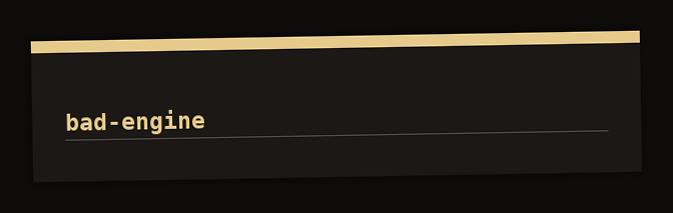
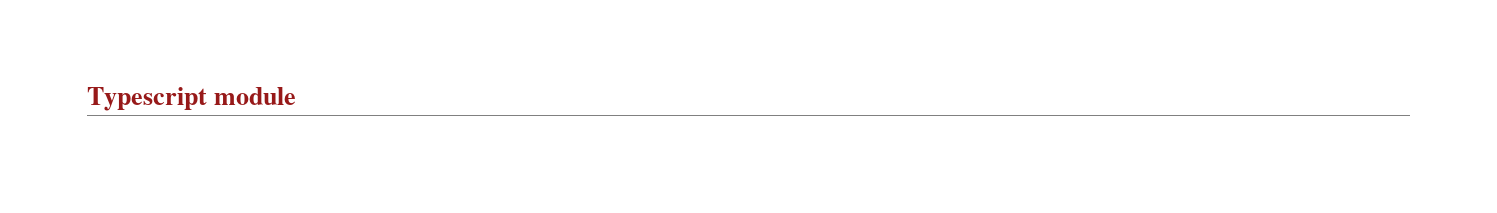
- bad-engine
+ Typescript module

